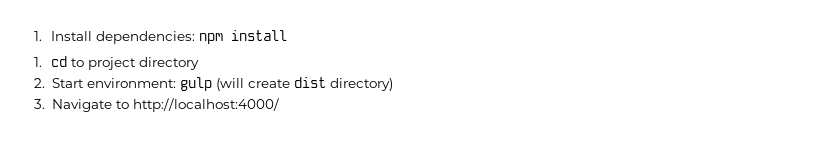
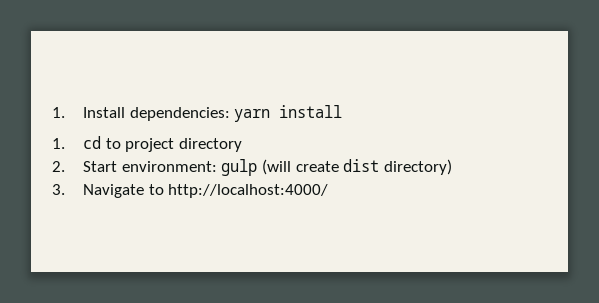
- 1. Install dependencies: npm install
+ 1. Install dependencies: yarn install

